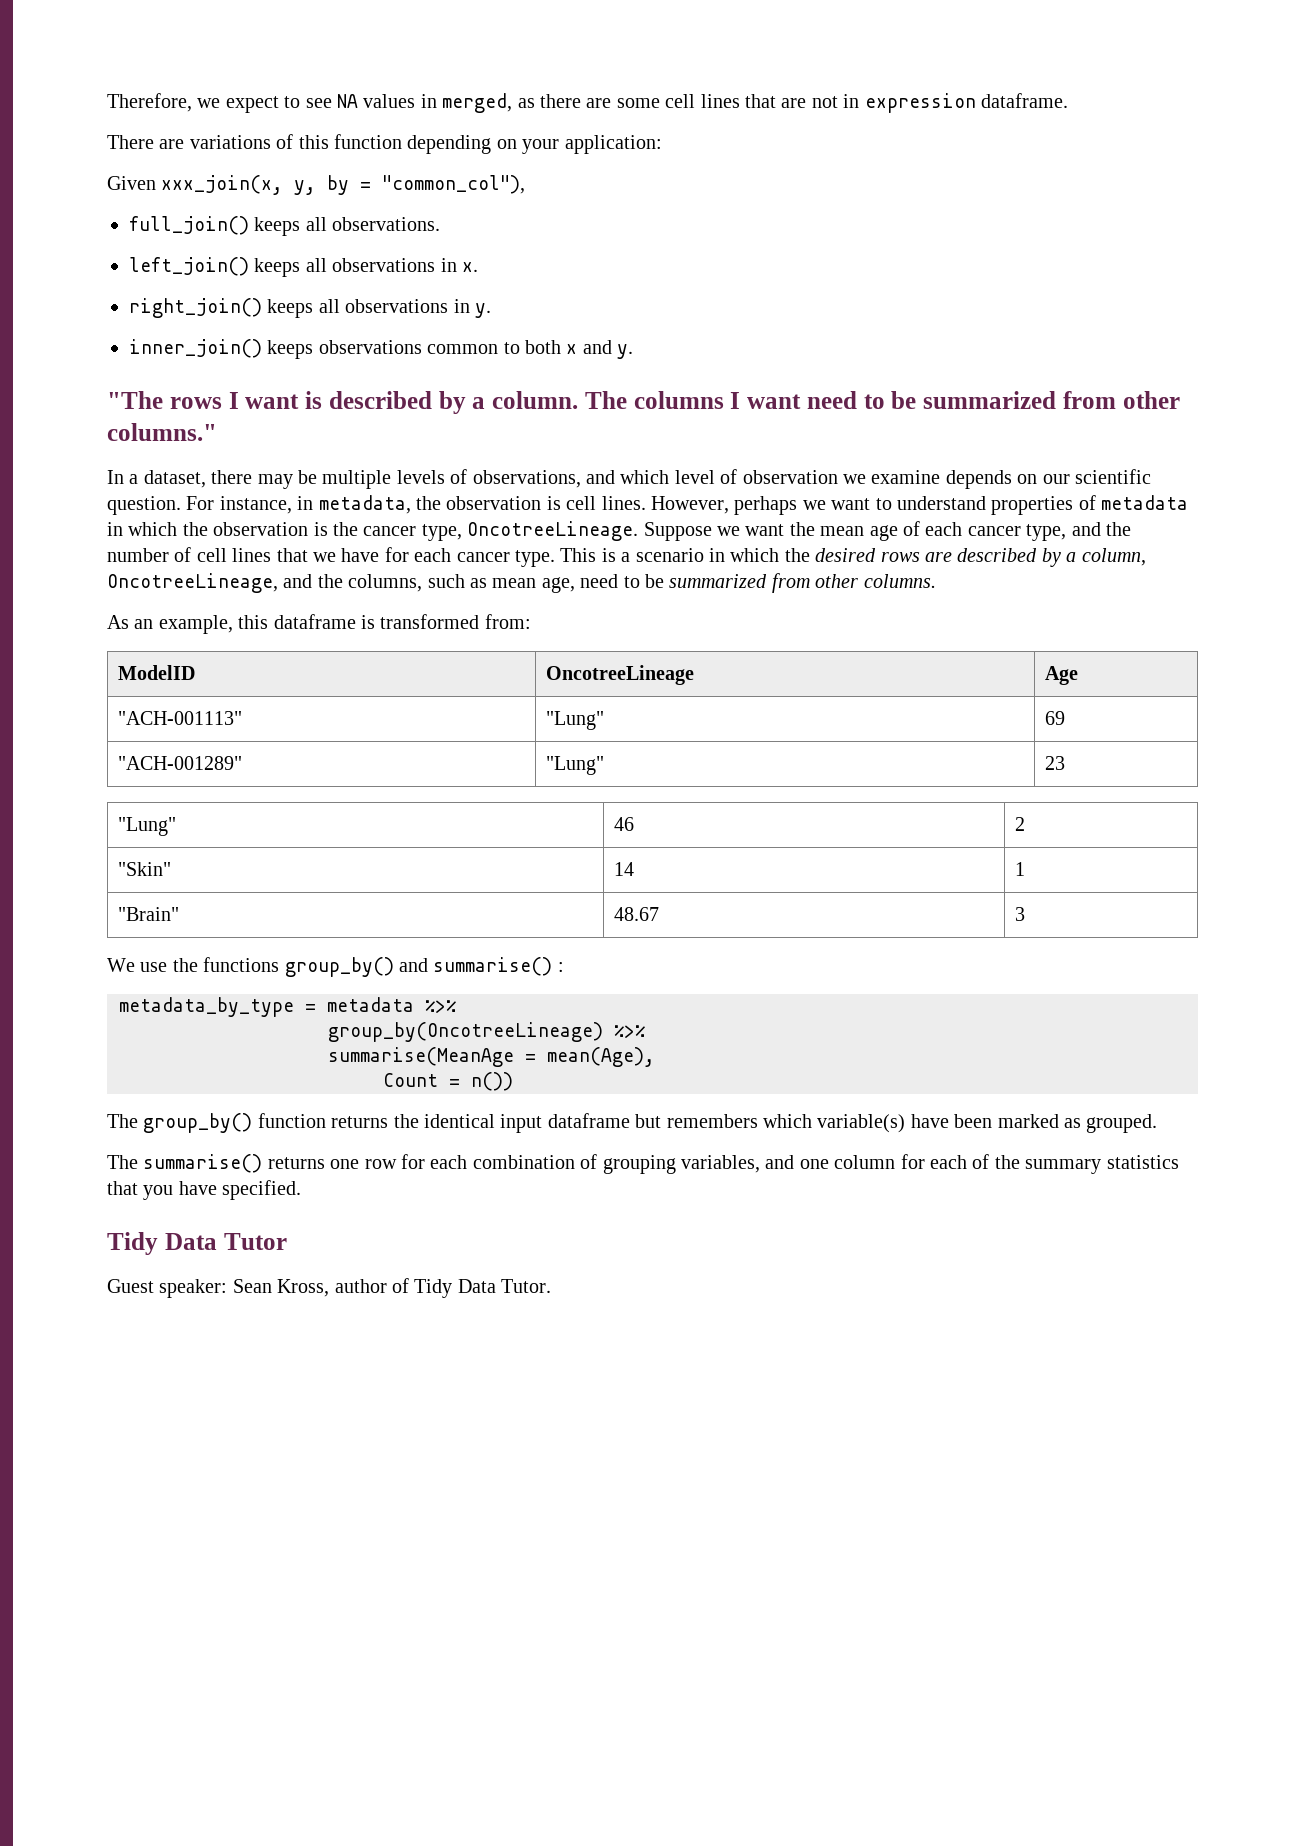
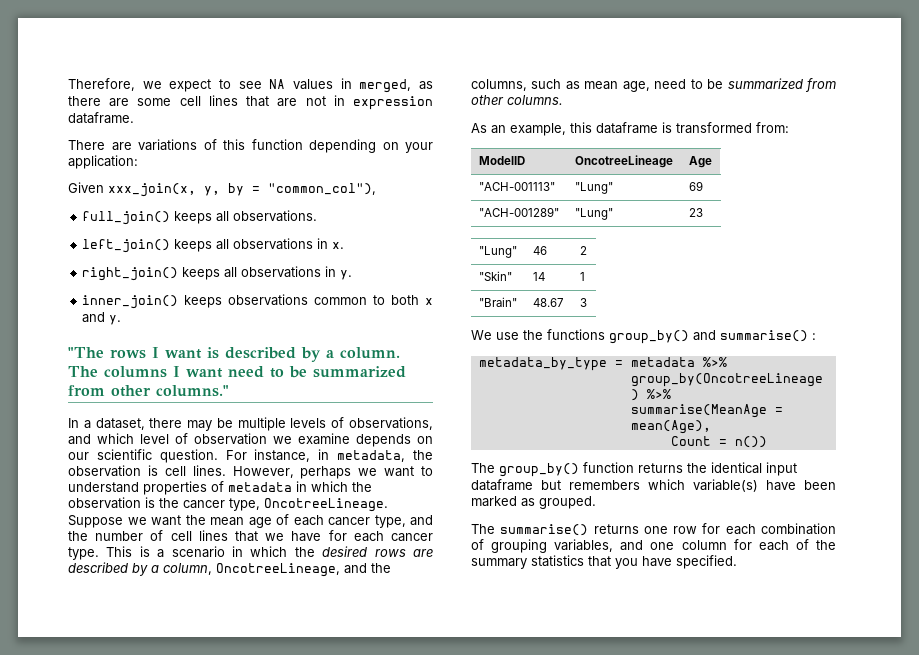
- Tidy Data Tutor
- Guest speaker: Sean Kross, author of Tidy Data Tutor.

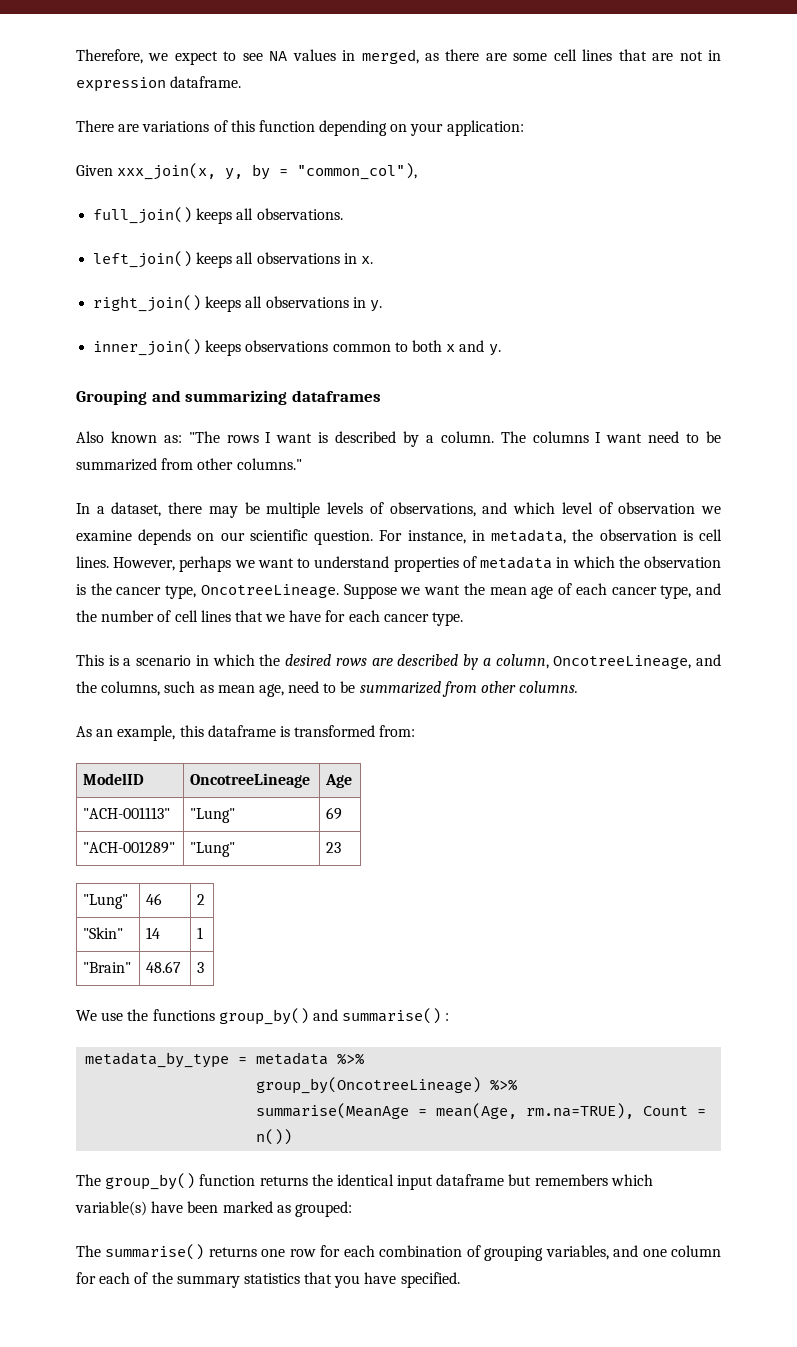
- "The rows I want is described by a column.
+ Grouping and summarizing dataframes
+ Also known as: "The rows I want is described by a column.
- Suppose we want the mean age of each cancer type, and the number of cell lines that we have for each cancer type. This is a scenario in which the desired rows are described by a column, OncotreeLineage, and the columns, such as mean age, need to be summarized from other columns.
+ Suppose we want the mean age of each cancer type, and the number of cell lines that we have for each cancer type.
+ This is a scenario in which the desired rows are described by a column, OncotreeLineage, and the columns, such as mean age, need to be summarized from other columns.
- summarise(MeanAge = mean(Age),
- Count = n())
+ summarise(MeanAge = mean(Age, rm.na=TRUE), Count = n())
- The group_by() function returns the identical input dataframe but remembers which variable(s) have been marked as grouped.
+ The group_by() function returns the identical input dataframe but remembers which variable(s) have been marked as grouped:

